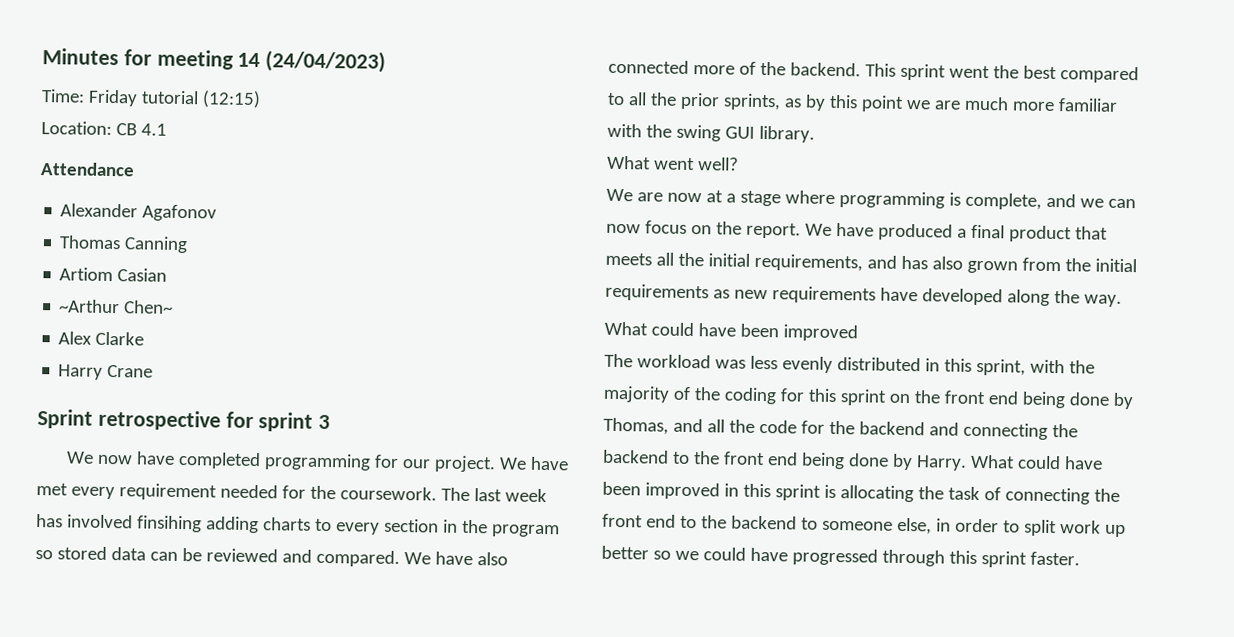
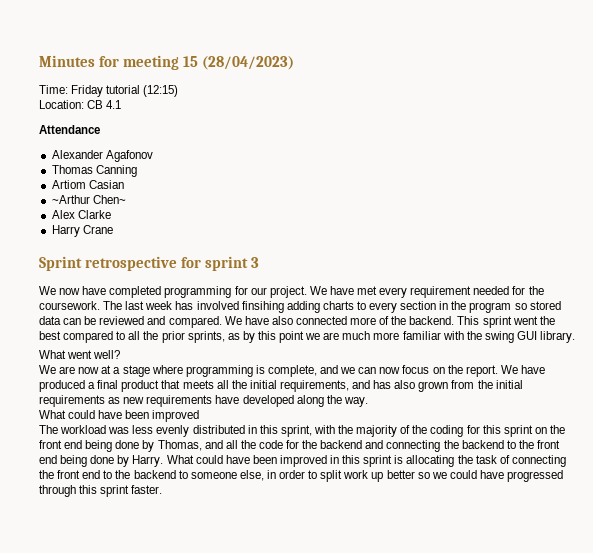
- Minutes for meeting 14 (24/04/2023)
+ Minutes for meeting 15 (28/04/2023)

